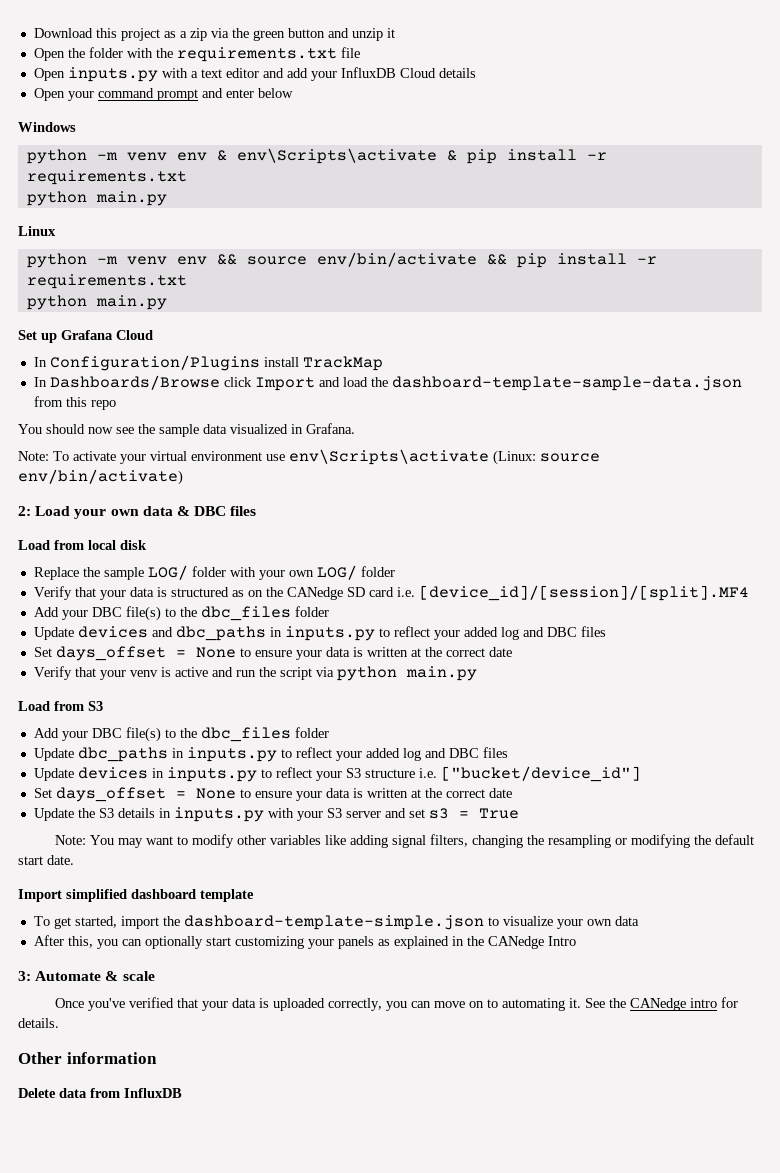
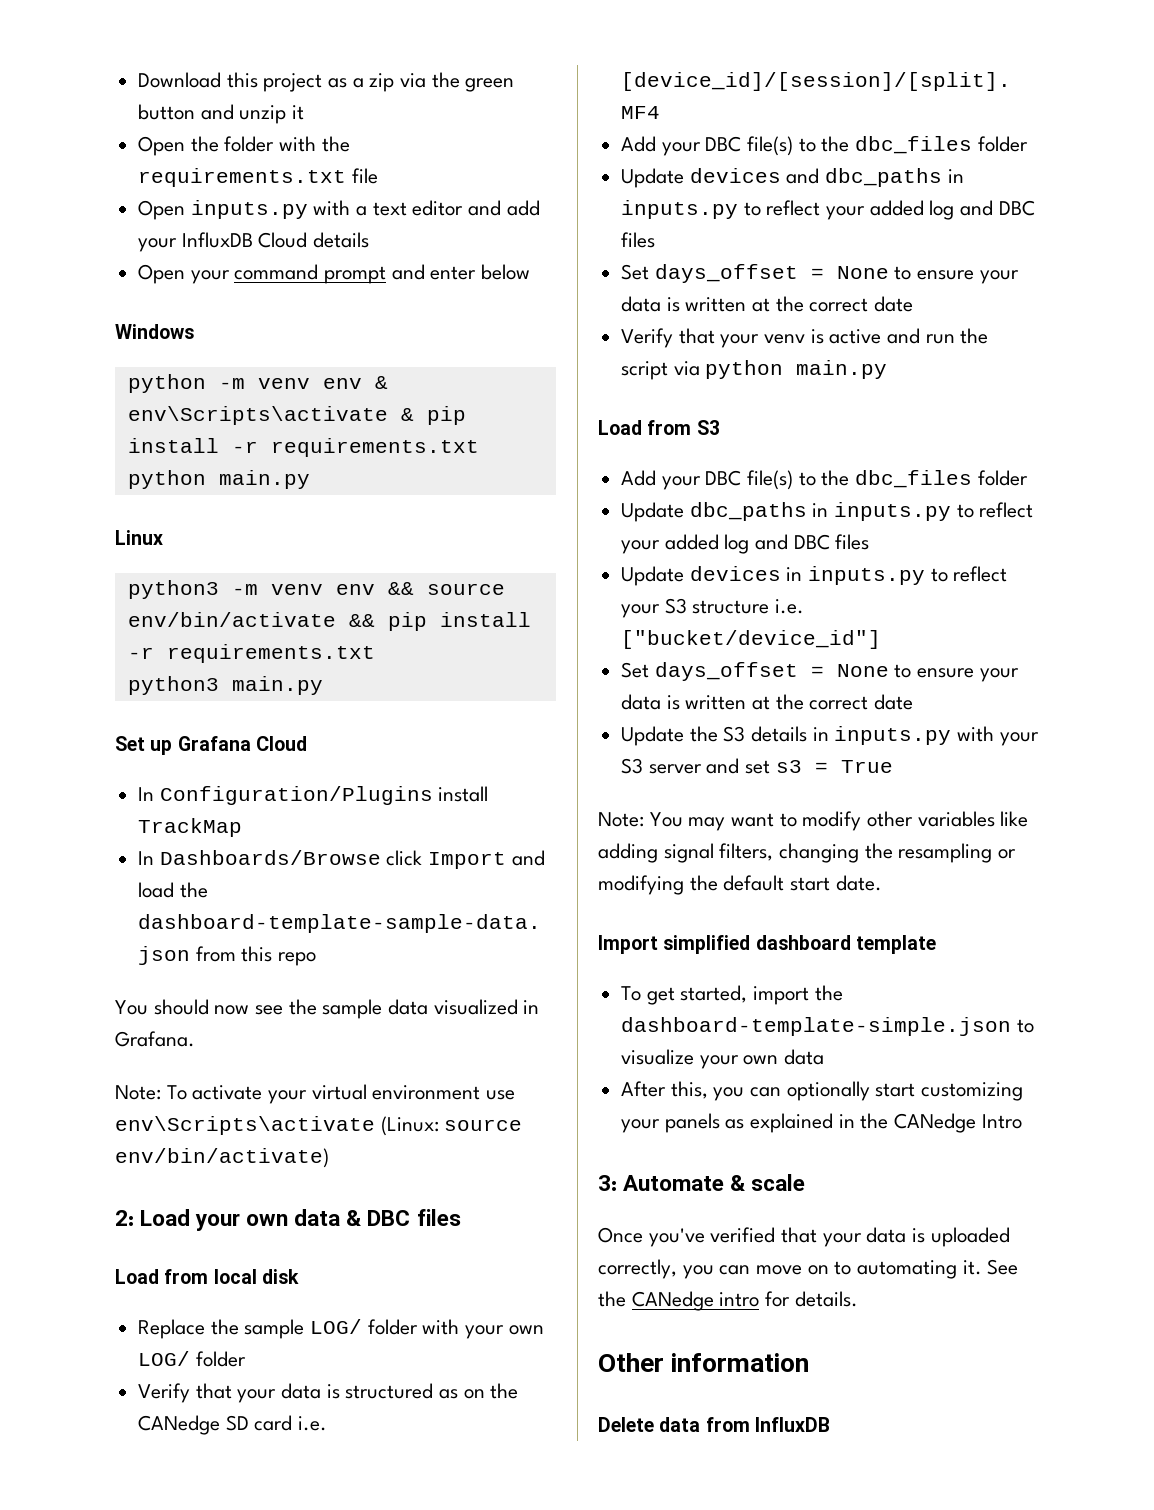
- python -m venv env && source env/bin/activate && pip install -r requirements.txt
- python main.py
+ python3 -m venv env && source env/bin/activate && pip install -r requirements.txt
+ python3 main.py

